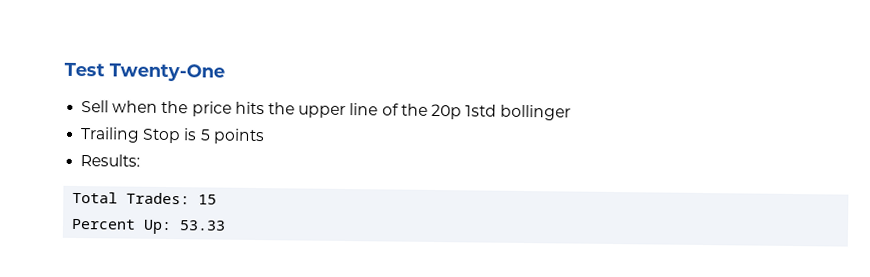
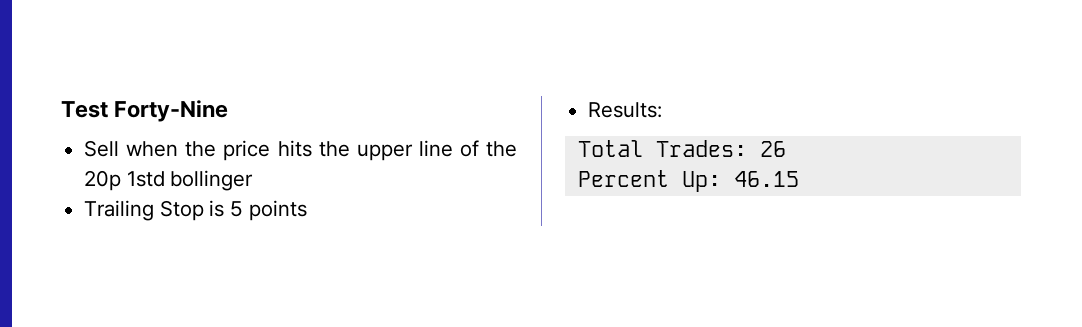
- Test Twenty-One
+ Test Forty-Nine
- Total Trades: 15
+ Total Trades: 26
- Percent Up: 53.33
+ Percent Up: 46.15

